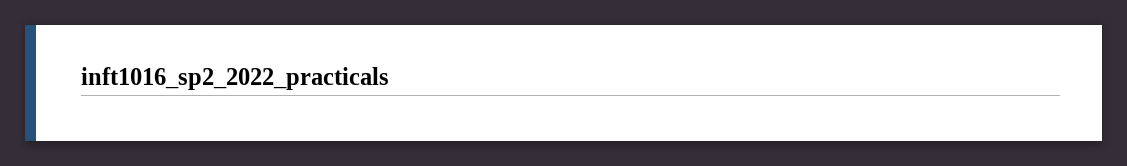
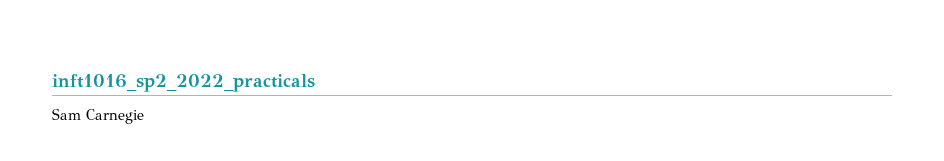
+ Sam Carnegie

